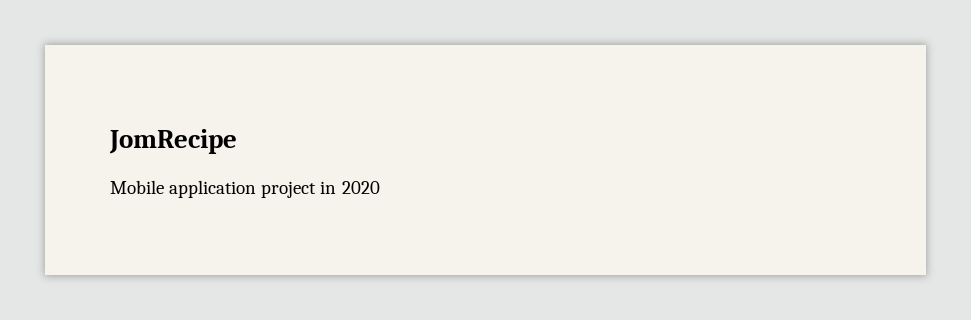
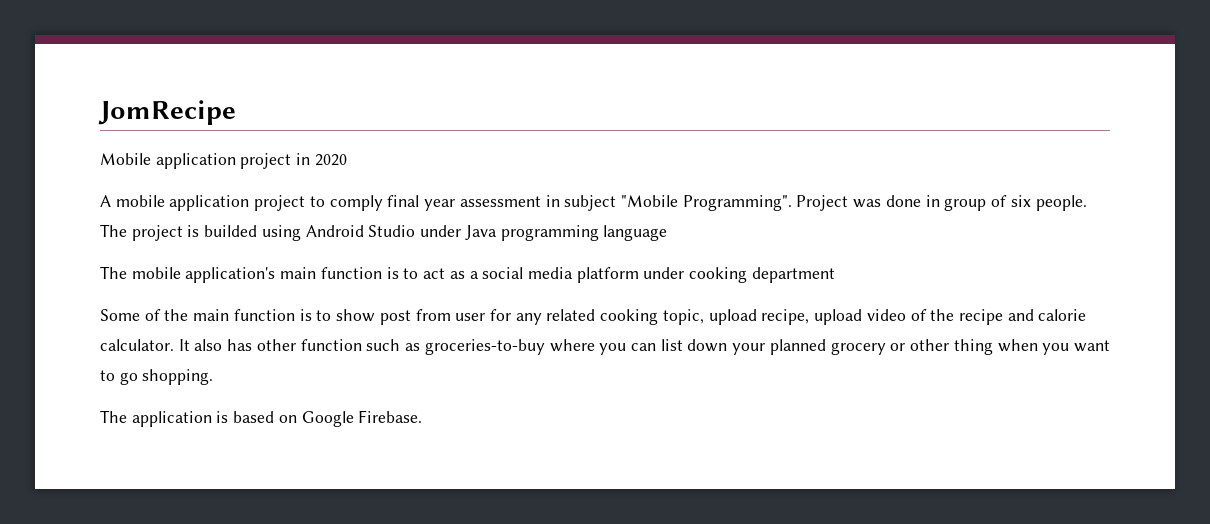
+ A mobile application project to comply final year assessment in subject "Mobile Programming". Project was done in group of six people. The project is builded using Android Studio under Java programming language
+ The mobile application's main function is to act as a social media platform under cooking department
+ Some of the main function is to show post from user for any related cooking topic, upload recipe, upload video of the recipe and calorie calculator. It also has other function such as groceries-to-buy where you can list down your planned grocery or other thing when you want to go shopping.
+ The application is based on Google Firebase.

